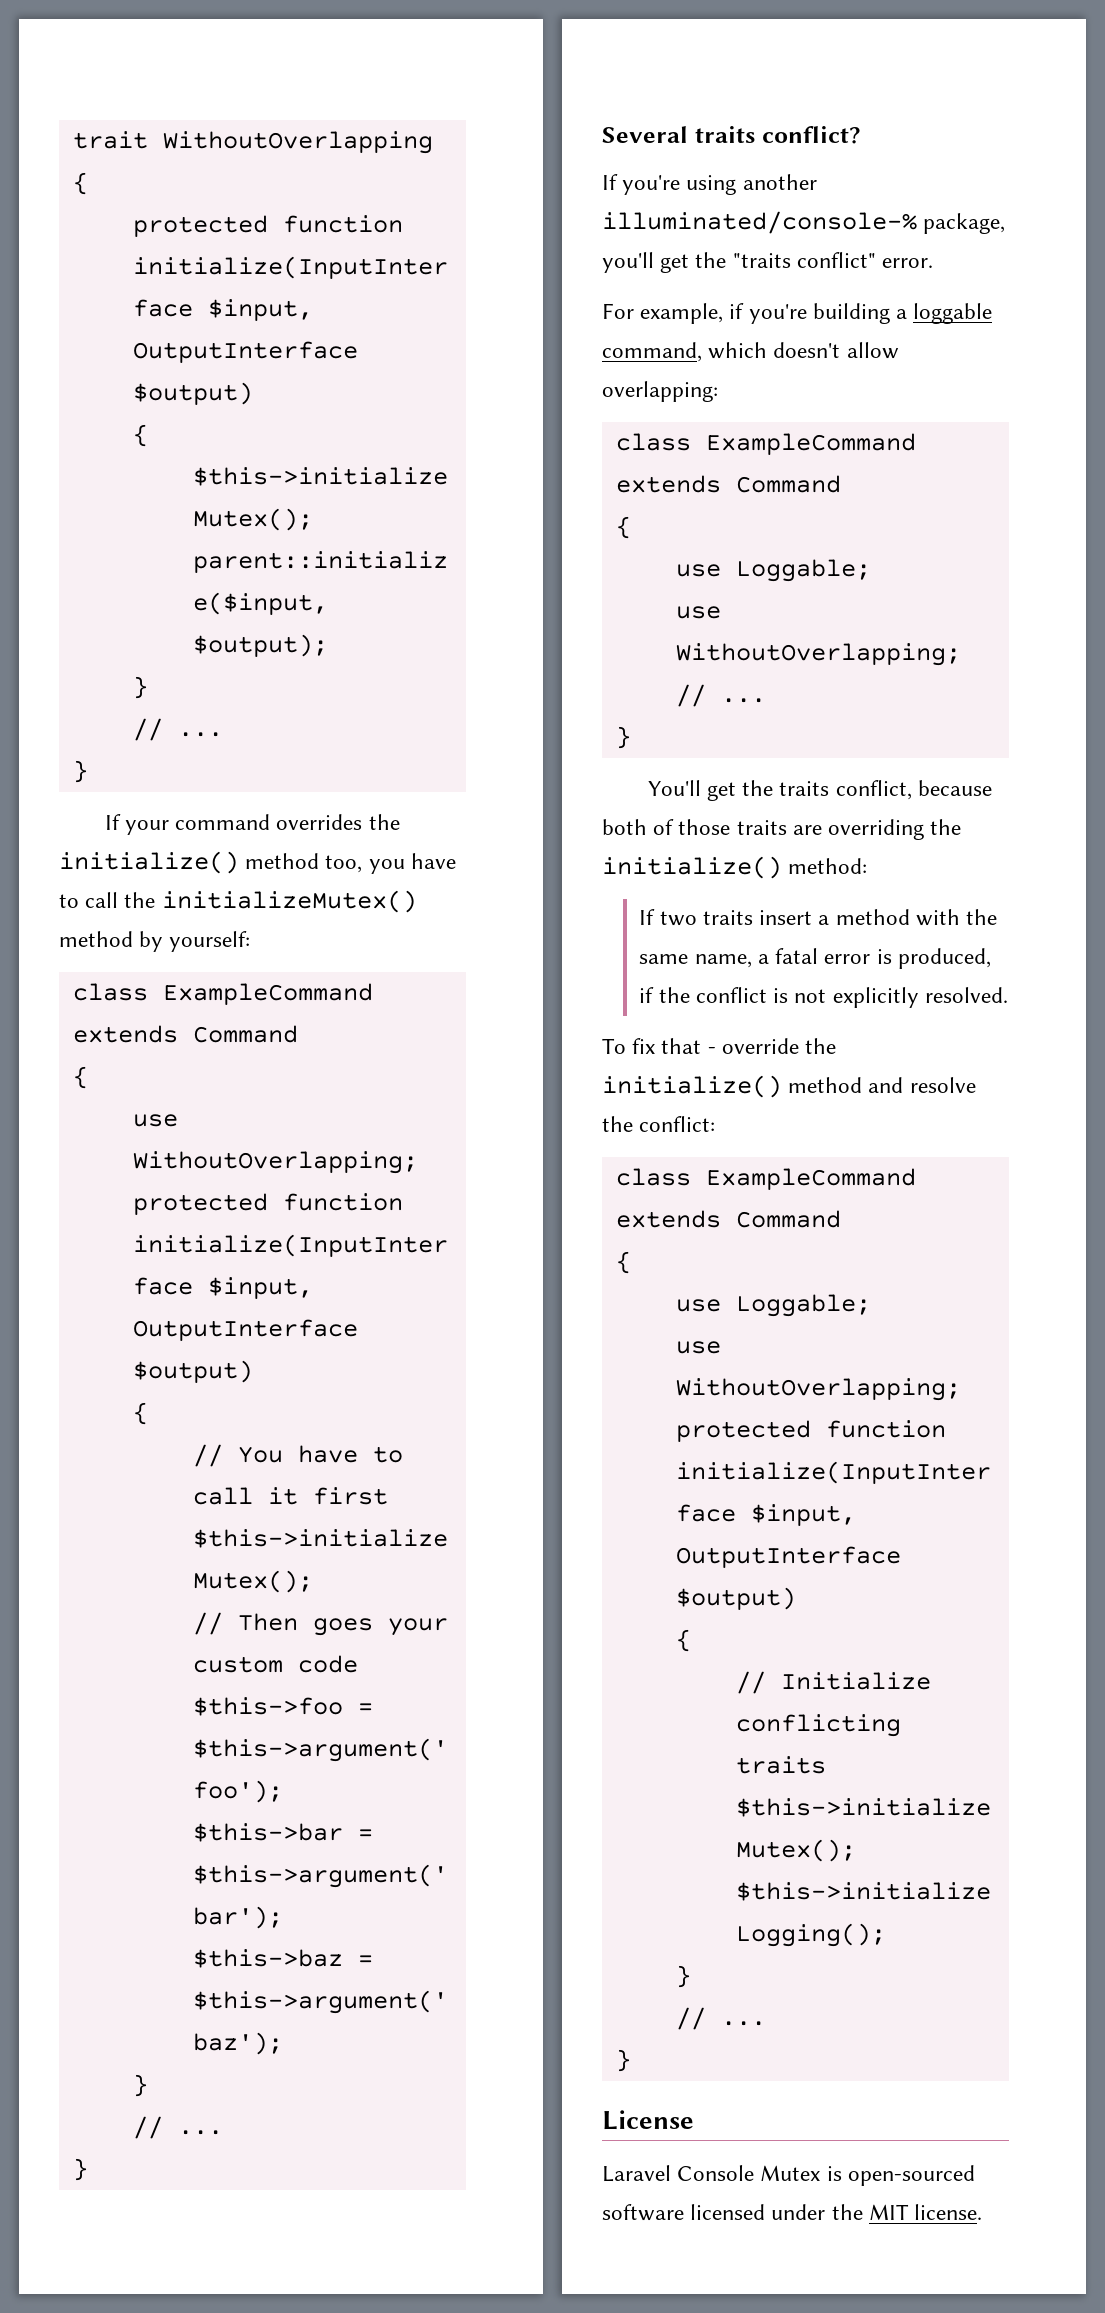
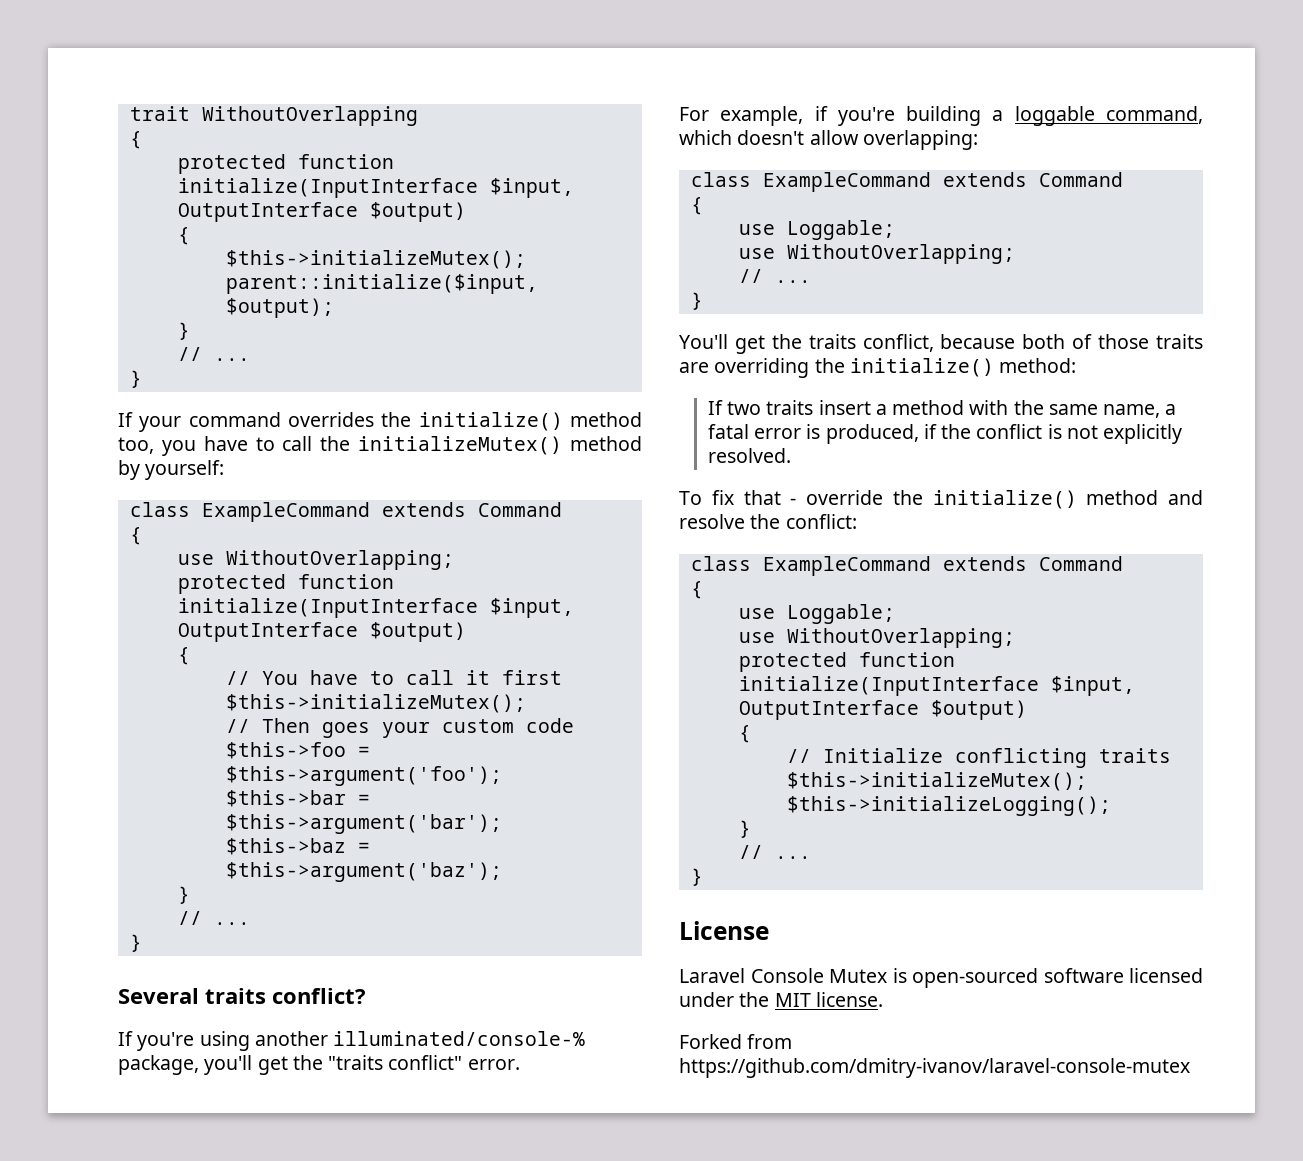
+ Forked from https://github.com/dmitry-ivanov/laravel-console-mutex

